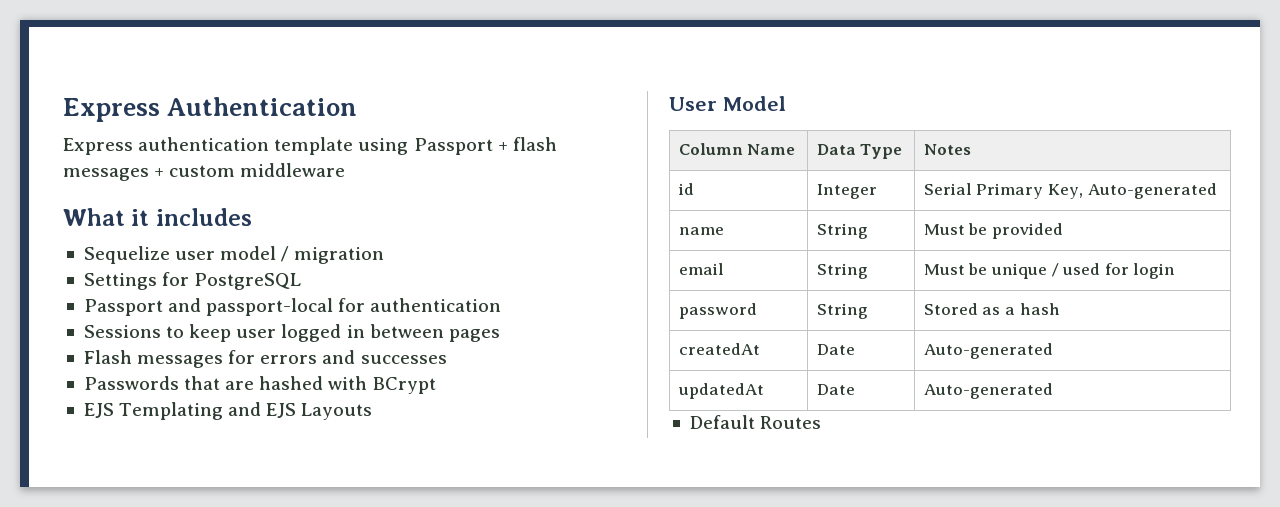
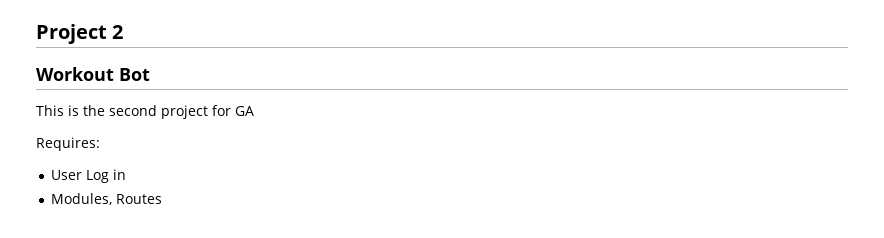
- Express Authentication
- Express authentication template using Passport + flash messages + custom middleware
- What it includes
- Sequelize user model / migration
- Settings for PostgreSQL
- Passport and passport-local for authentication
- Sessions to keep user logged in between pages
- Flash messages for errors and successes
- Passwords that are hashed with BCrypt
- EJS Templating and EJS Layouts
- User Model
- Column Name | Data Type | Notes
- id | Integer | Serial Primary Key, Auto-generated
- name | String | Must be provided
- email | String | Must be unique / used for login
- password | String | Stored as a hash
- createdAt | Date | Auto-generated
- updatedAt | Date | Auto-generated
- Default Routes
+ Project 2
+ Workout Bot
+ This is the second project for GA
+ Requires:
+ User Log in
+ Modules, Routes

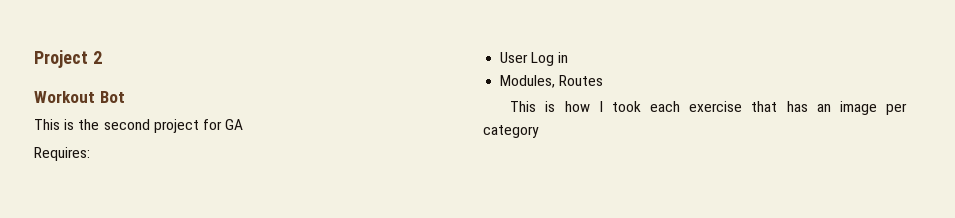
+ This is how I took each exercise that has an image per category

